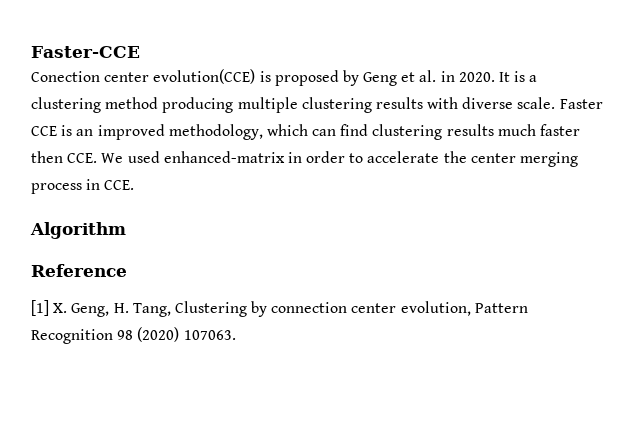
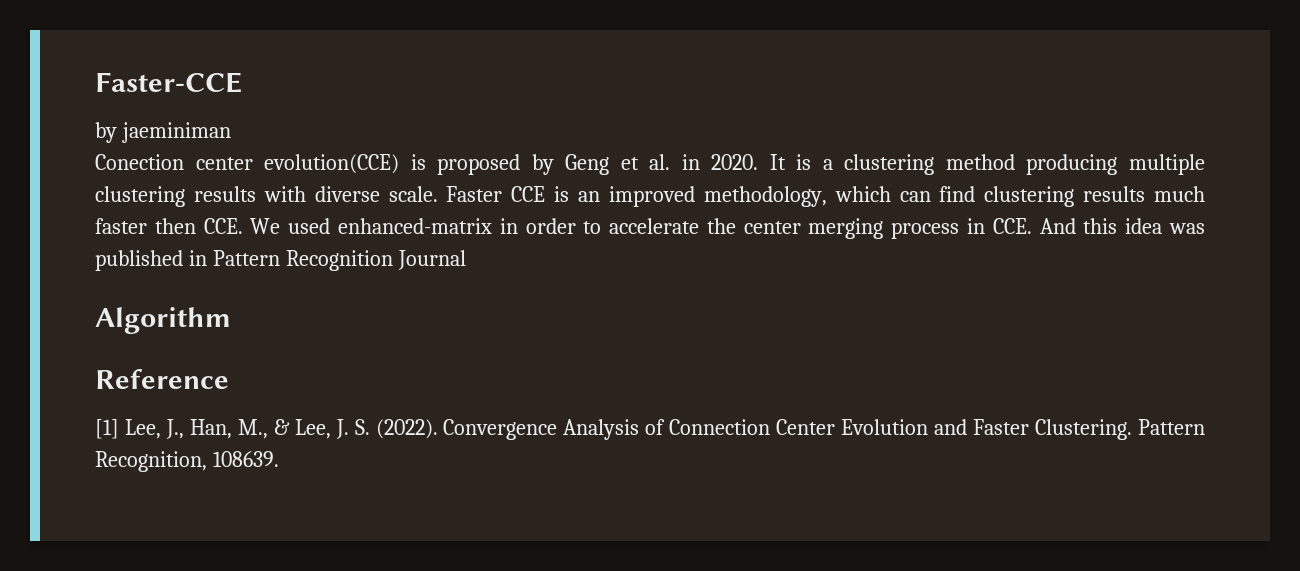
+ by jaeminiman
- Faster CCE is an improved methodology, which can find clustering results much faster then CCE. We used enhanced-matrix in order to accelerate the center merging process in CCE.
+ Faster CCE is an improved methodology, which can find clustering results much faster then CCE. We used enhanced-matrix in order to accelerate the center merging process in CCE. And this idea was published in Pattern Recognition Journal
  Algorithm
  Reference
- [1] X. Geng, H. Tang, Clustering by connection center evolution, Pattern Recognition 98 (2020) 107063.
+ [1] Lee, J., Han, M., & Lee, J. S. (2022). Convergence Analysis of Connection Center Evolution and Faster Clustering. Pattern Recognition, 108639.

